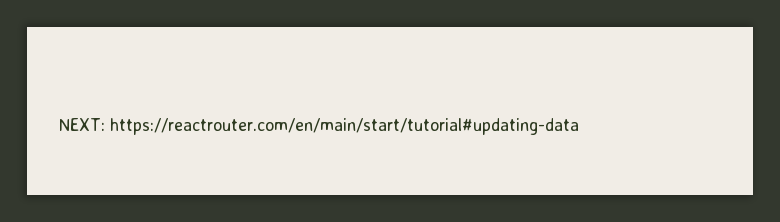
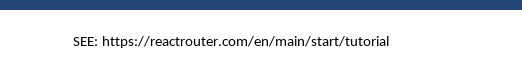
- NEXT: https://reactrouter.com/en/main/start/tutorial#updating-data
+ SEE: https://reactrouter.com/en/main/start/tutorial

